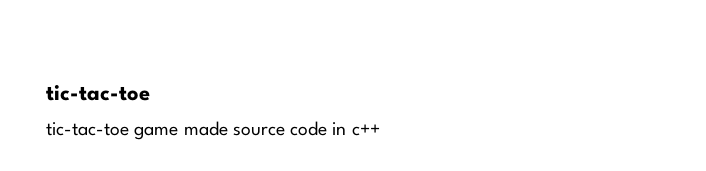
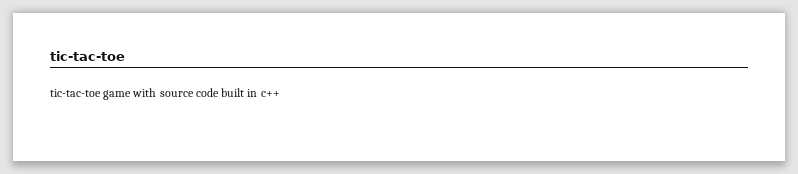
- tic-tac-toe game made source code in c++
+ tic-tac-toe game with source code built in c++

